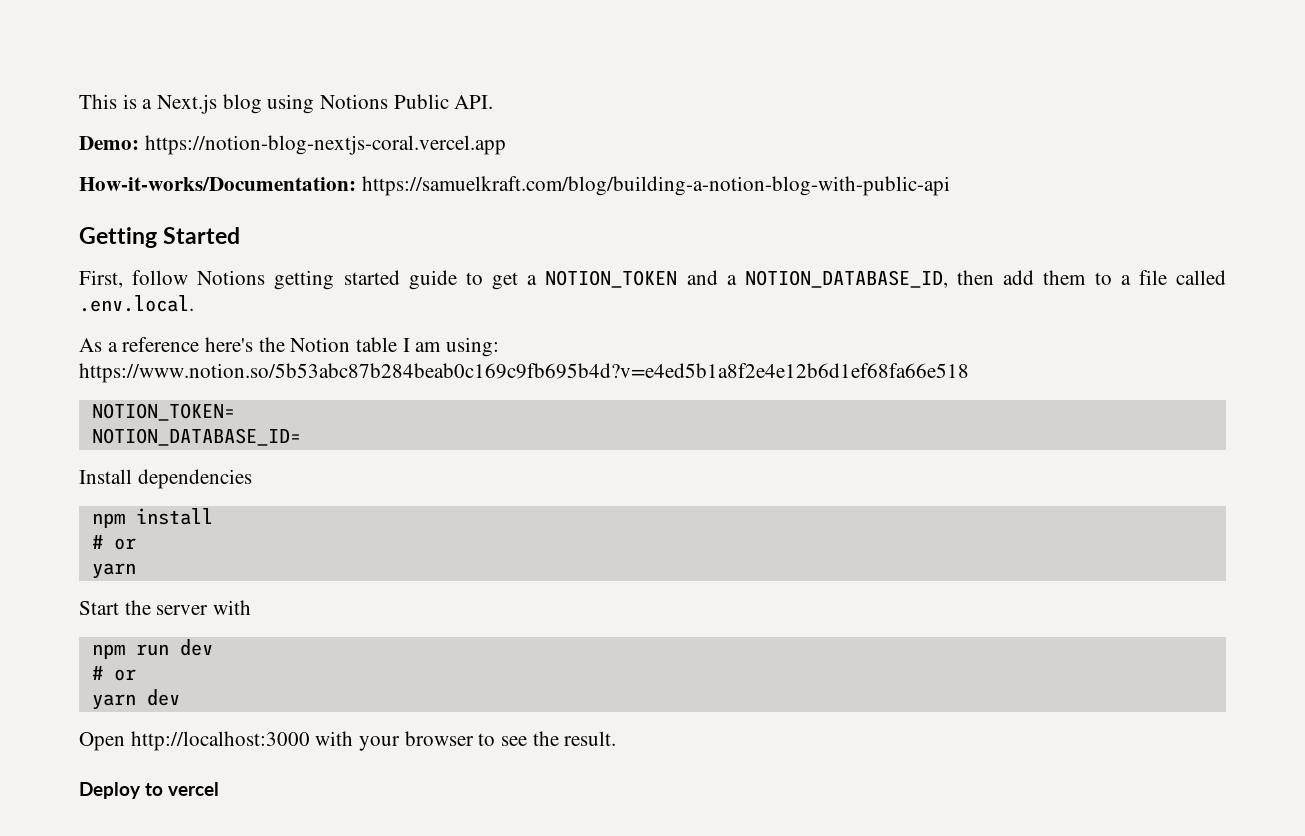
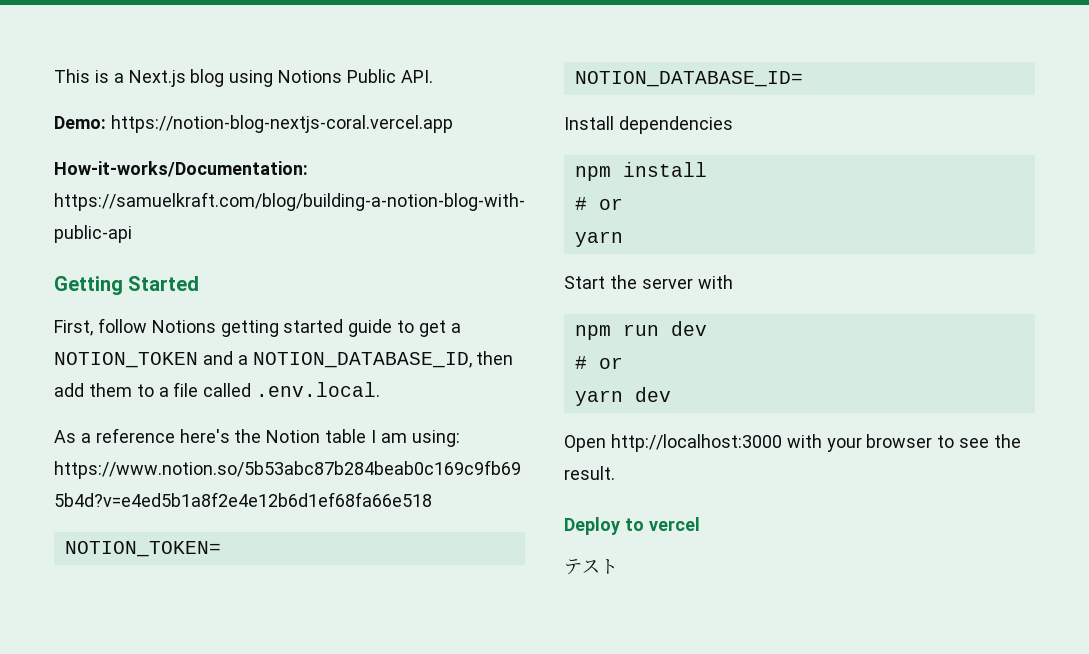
+ テスト

